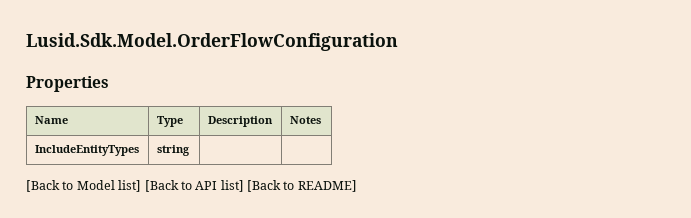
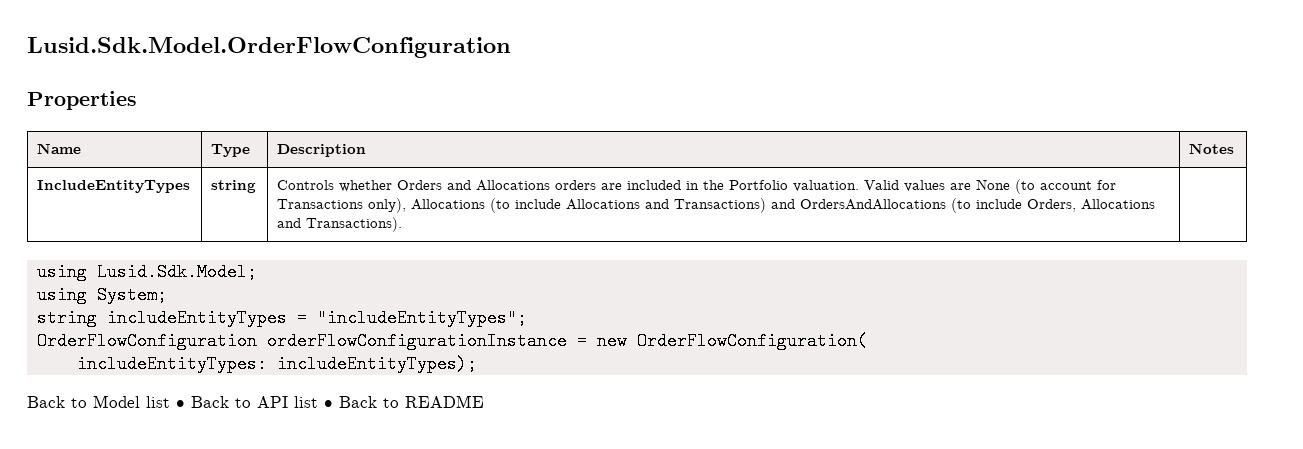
- IncludeEntityTypes | string | |
- [Back to Model list] [Back to API list] [Back to README]
+ IncludeEntityTypes | string | Controls whether Orders and Allocations orders are included in the Portfolio valuation. Valid values are None (to account for Transactions only), Allocations (to include Allocations and Transactions) and OrdersAndAllocations (to include Orders, Allocations and Transactions). |
+ using Lusid.Sdk.Model;
+ using System;
+ string includeEntityTypes = "includeEntityTypes";
+ OrderFlowConfiguration orderFlowConfigurationInstance = new OrderFlowConfiguration(
+ includeEntityTypes: includeEntityTypes);
+ Back to Model list • Back to API list • Back to README

